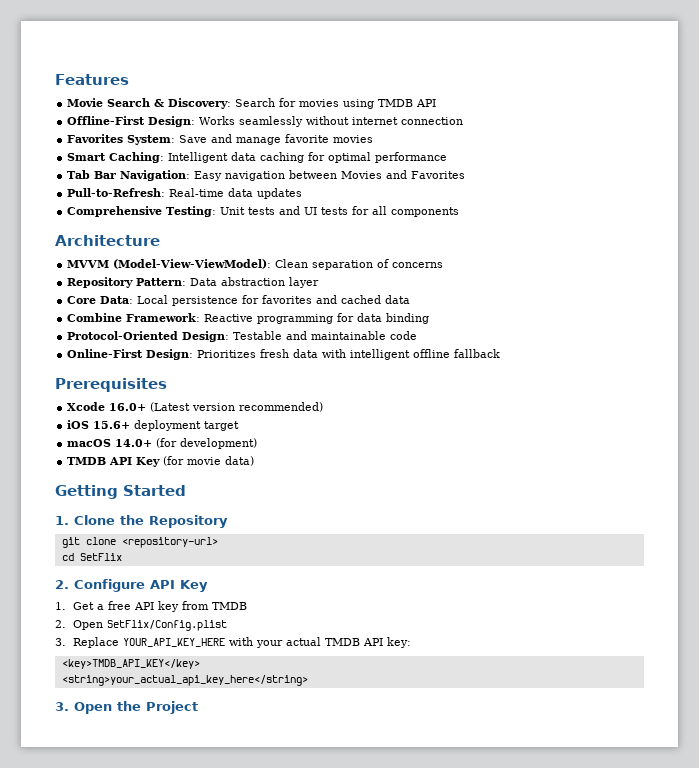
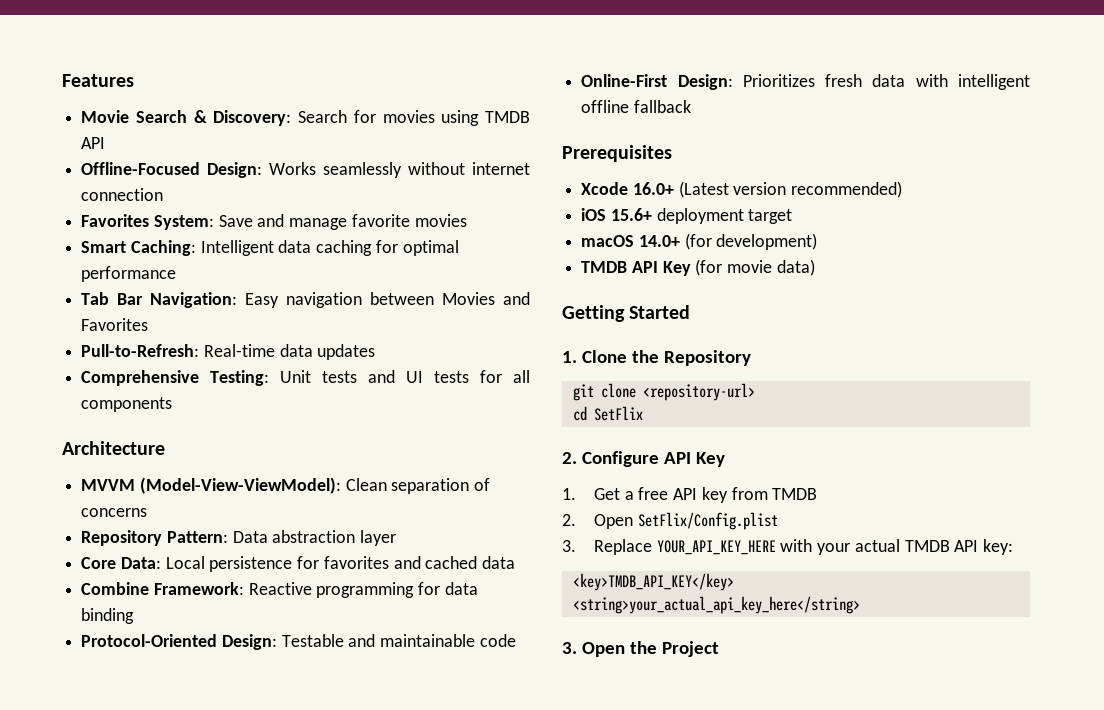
- Offline-First Design: Works seamlessly without internet connection
+ Offline-Focused Design: Works seamlessly without internet connection

